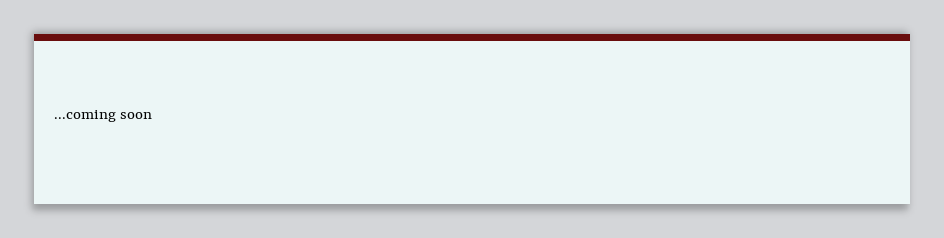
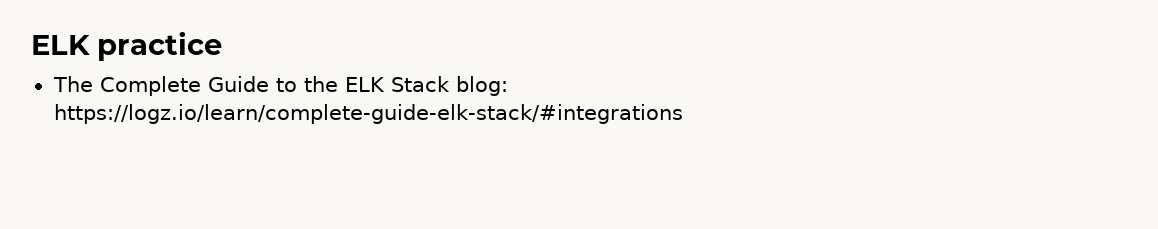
- ...coming soon
+ ELK practice
+ The Complete Guide to the ELK Stack blog: https://logz.io/learn/complete-guide-elk-stack/#integrations

